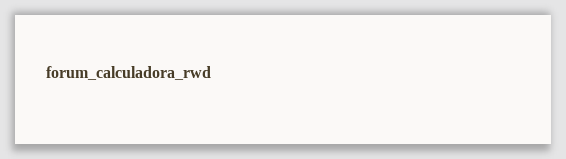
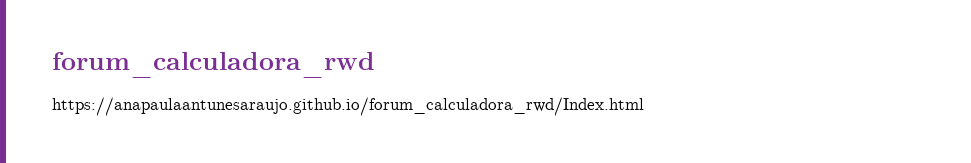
+ https://anapaulaantunesaraujo.github.io/forum_calculadora_rwd/Index.html

